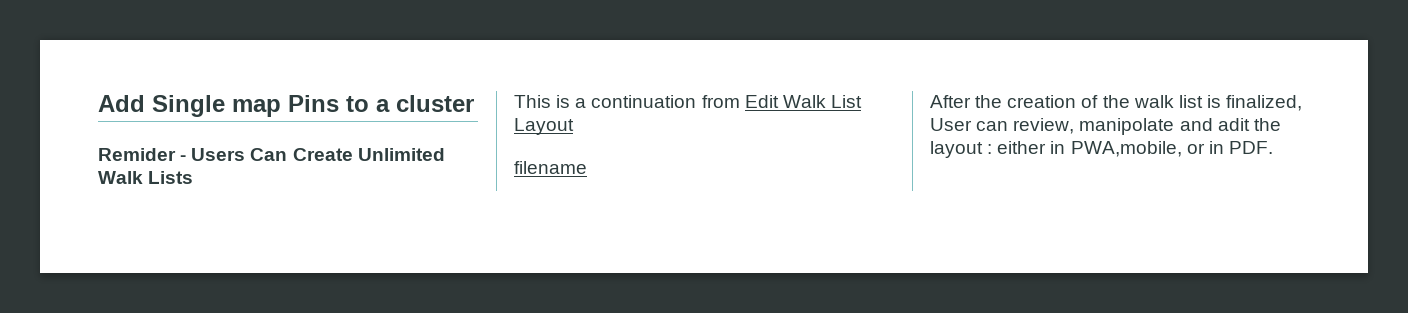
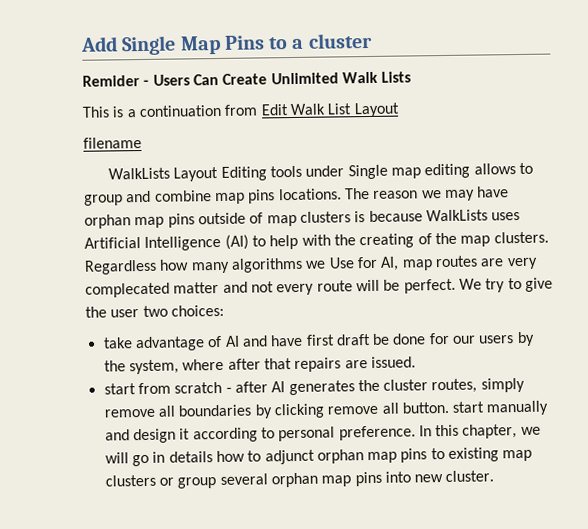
- Add Single map Pins to a cluster
+ Add Single Map Pins to a cluster
- After the creation of the walk list is finalized, User can review, manipolate and adit the layout : either in PWA,mobile, or in PDF.
+ WalkLists Layout Editing tools under Single map editing allows to group and combine map pins locations. The reason we may have orphan map pins outside of map clusters is because WalkLists uses Artificial Intelligence (AI) to help with the creating of the map clusters. Regardless how many algorithms we Use for AI, map routes are very complecated matter and not every route will be perfect. We try to give the user two choices:
+ take advantage of AI and have first draft be done for our users by the system, where after that repairs are issued.
+ start from scratch - after AI generates the cluster routes, simply remove all boundaries by clicking remove all button. start manually and design it according to personal preference. In this chapter, we will go in details how to adjunct orphan map pins to existing map clusters or group several orphan map pins into new cluster.

